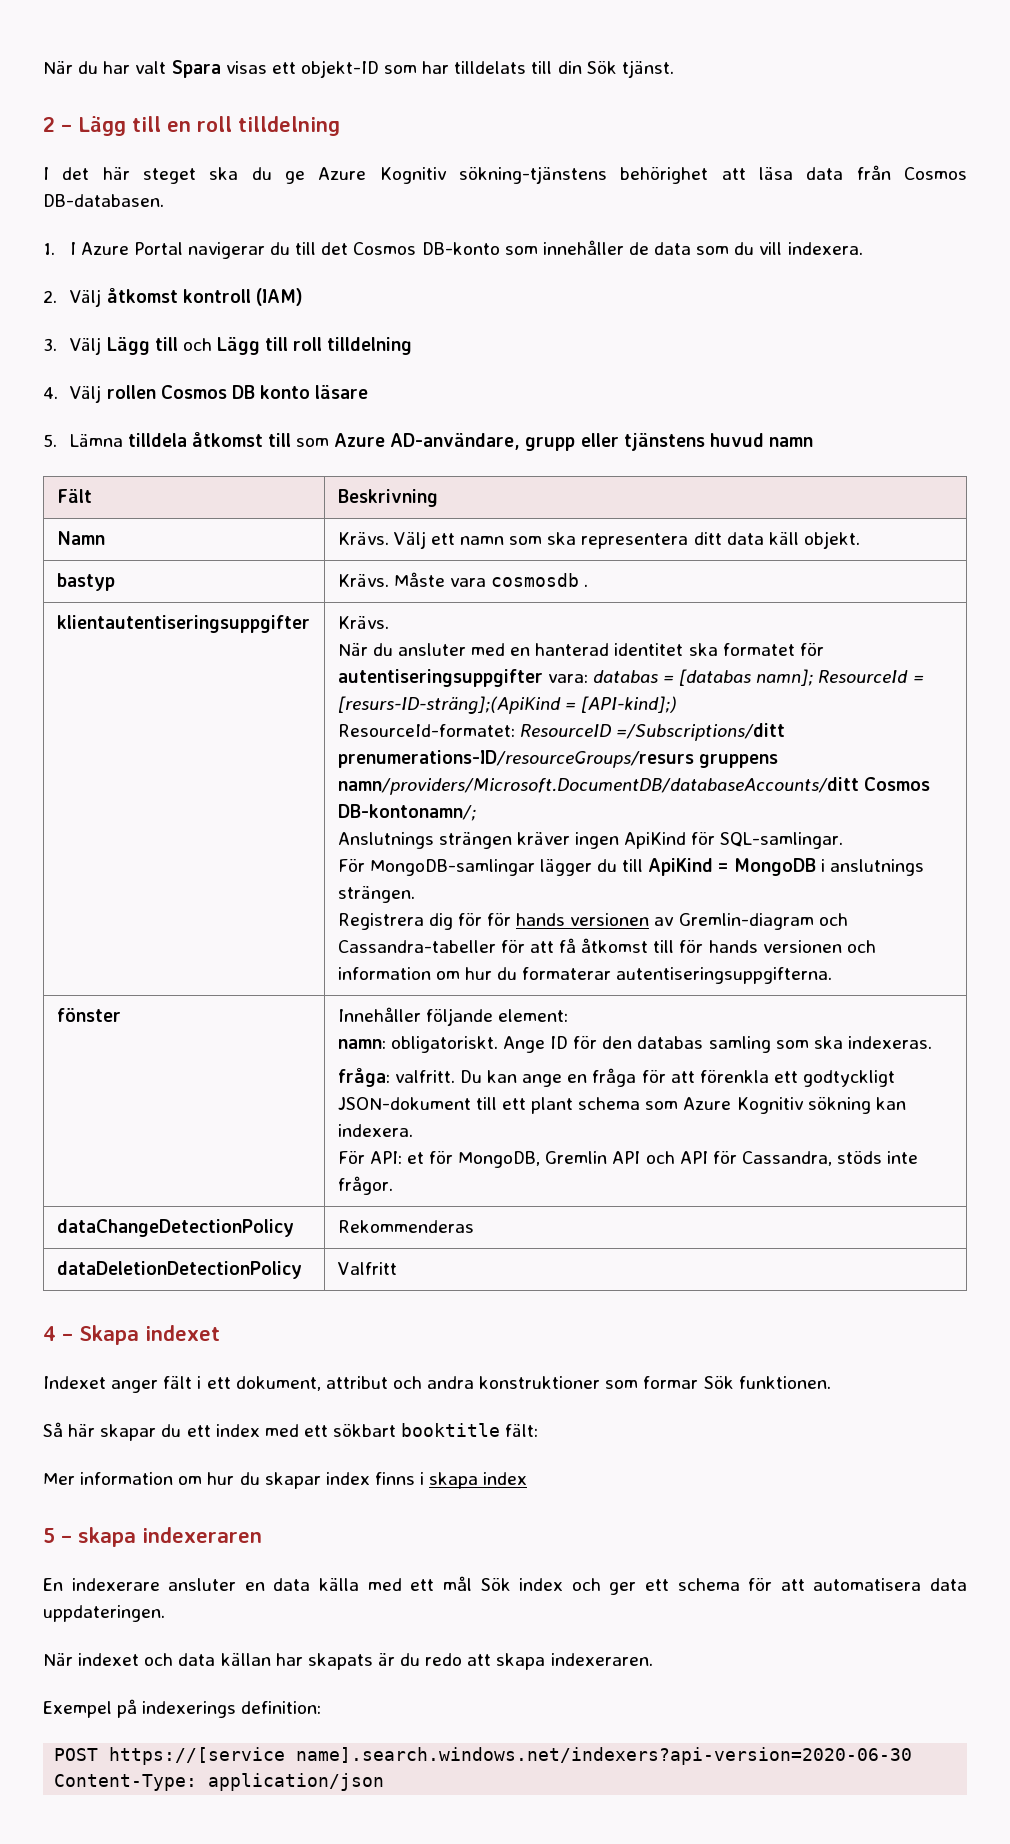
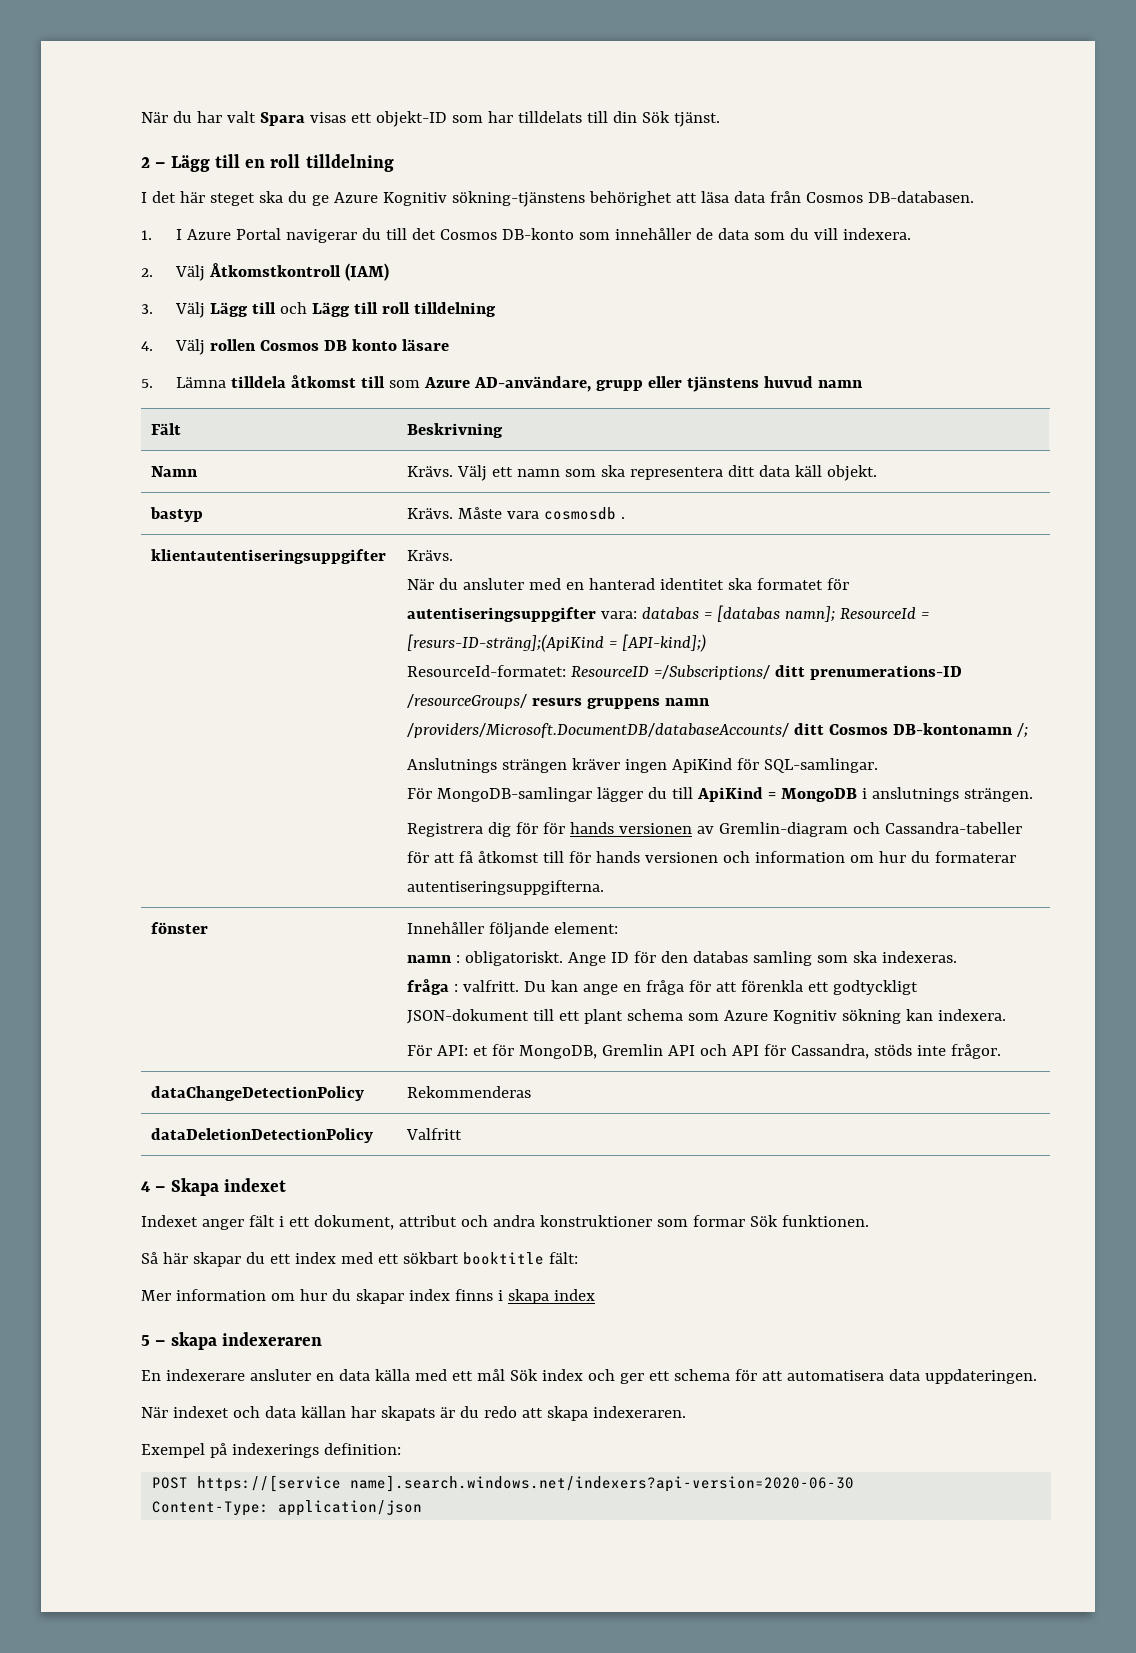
- 2. Välj åtkomst kontroll (IAM)
+ 2. Välj Åtkomstkontroll (IAM)
- ResourceId-formatet: ResourceID =/Subscriptions/ditt prenumerations-ID/resourceGroups/resurs gruppens namn/providers/Microsoft.DocumentDB/databaseAccounts/ditt Cosmos DB-kontonamn/;
+ ResourceId-formatet: ResourceID =/Subscriptions/ ditt prenumerations-ID /resourceGroups/ resurs gruppens namn /providers/Microsoft.DocumentDB/databaseAccounts/ ditt Cosmos DB-kontonamn /;
- namn: obligatoriskt.
+ namn : obligatoriskt.
- fråga: valfritt.
+ fråga : valfritt.

